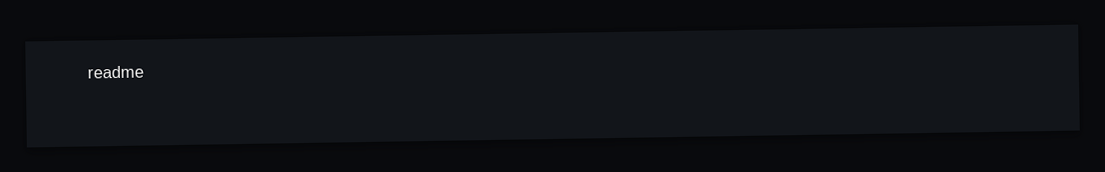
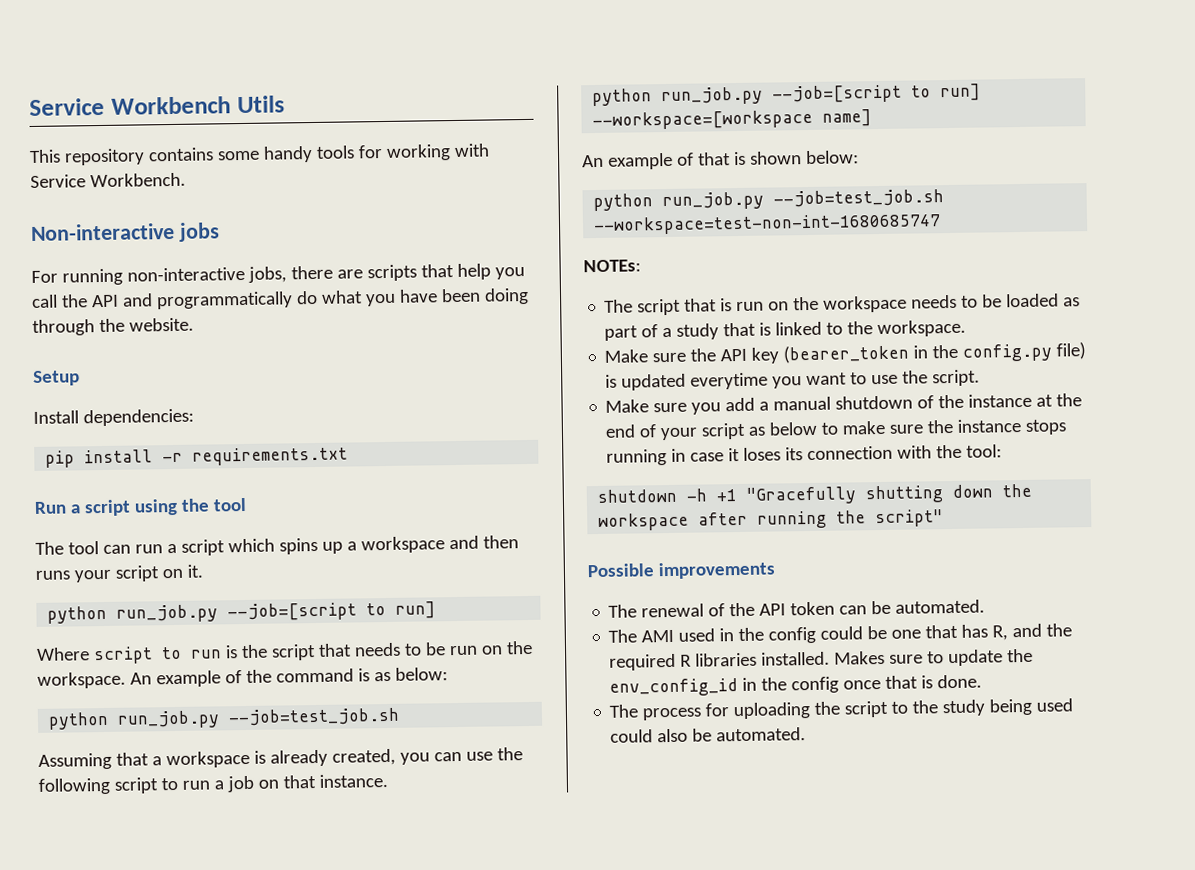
- readme
+ Service Workbench Utils
+ This repository contains some handy tools for working with Service Workbench.
+ Non-interactive jobs
+ For running non-interactive jobs, there are scripts that help you call the API and programmatically do what you have been doing through the website.
+ Setup
+ Install dependencies:
+ pip install -r requirements.txt
+ Run a script using the tool
+ The tool can run a script which spins up a workspace and then runs your script on it.
+ python run_job.py --job=[script to run]
+ Where script to run is the script that needs to be run on the workspace. An example of the command is as below:
+ python run_job.py --job=test_job.sh
+ Assuming that a workspace is already created, you can use the following script to run a job on that instance.
+ python run_job.py --job=[script to run] --workspace=[workspace name]
+ An example of that is shown below:
+ python run_job.py --job=test_job.sh --workspace=test-non-int-1680685747
+ NOTEs:
+ The script that is run on the workspace needs to be loaded as part of a study that is linked to the workspace.
+ Make sure the API key (bearer_token in the config.py file) is updated everytime you want to use the script.
+ Make sure you add a manual shutdown of the instance at the end of your script as below to make sure the instance stops running in case it loses its connection with the tool:
+ shutdown -h +1 "Gracefully shutting down the workspace after running the script"
+ Possible improvements
+ The renewal of the API token can be automated.
+ The AMI used in the config could be one that has R, and the required R libraries installed. Makes sure to update the env_config_id in the config once that is done.
+ The process for uploading the script to the study being used could also be automated.

